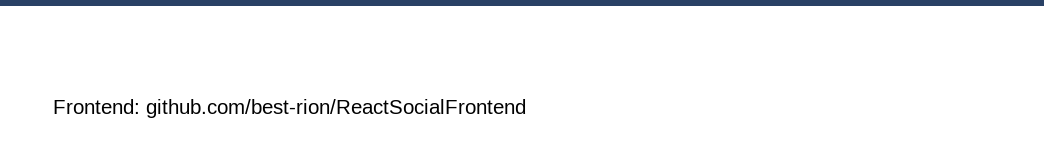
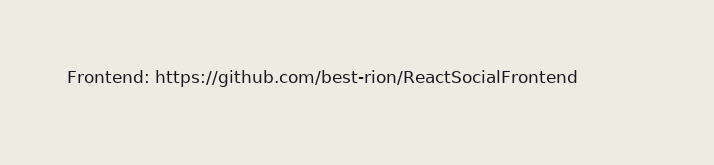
- Frontend: github.com/best-rion/ReactSocialFrontend
+ Frontend: https://github.com/best-rion/ReactSocialFrontend

